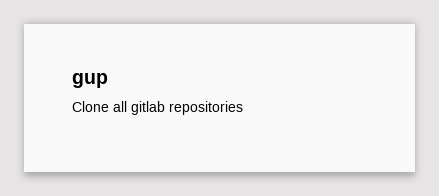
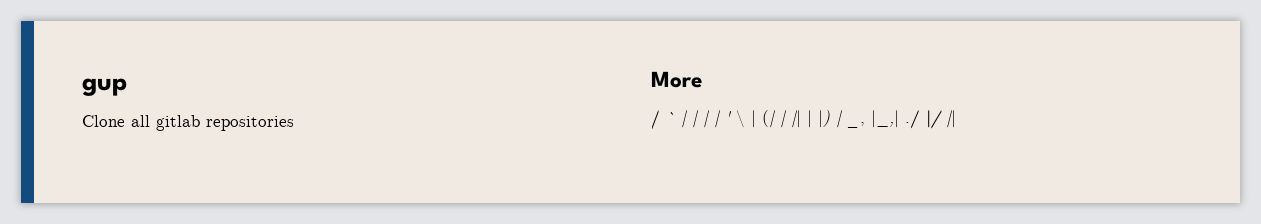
+ More
+ / ` | | | | ' \ | (| | || | |) | _, |_,| ./ |/ ||

